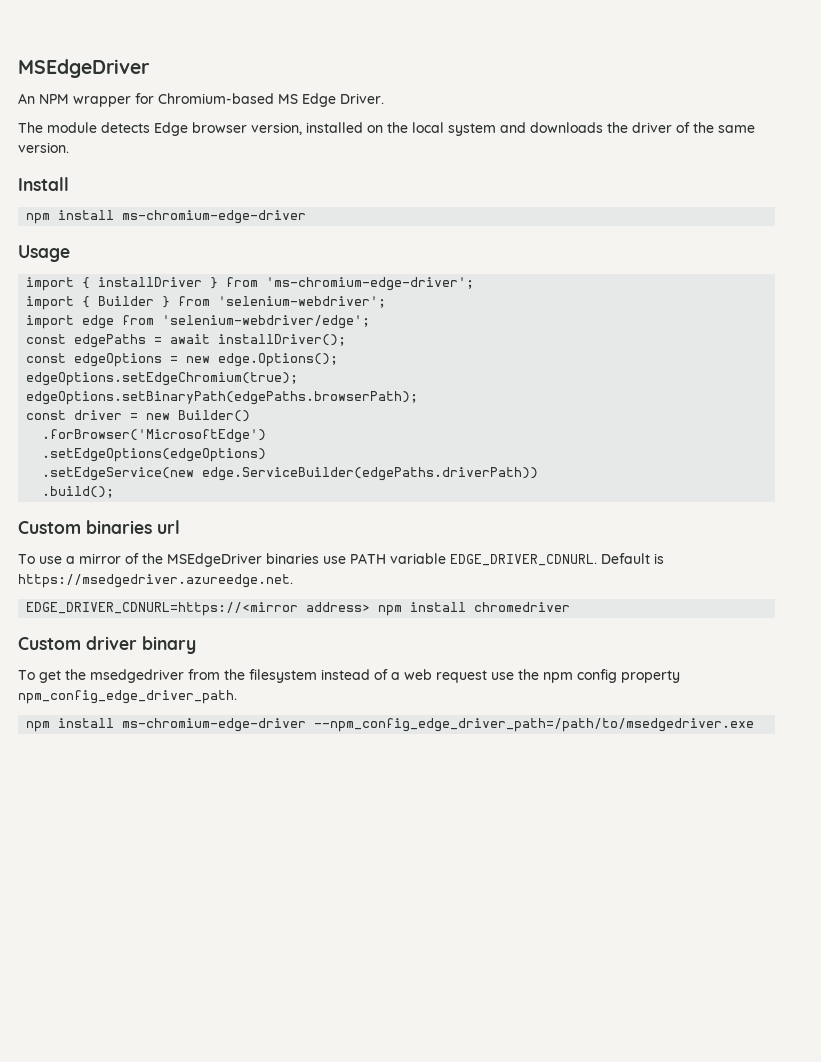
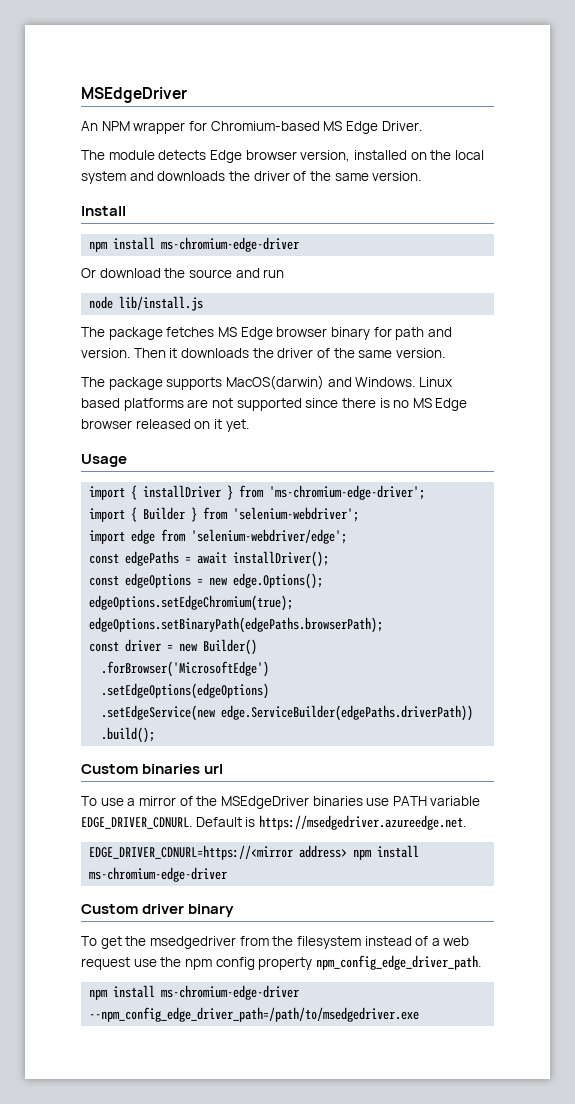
+ Or download the source and run
+ node lib/install.js
+ The package fetches MS Edge browser binary for path and version. Then it downloads the driver of the same version.
+ The package supports MacOS(darwin) and Windows. Linux based platforms are not supported since there is no MS Edge browser released on it yet.
- EDGE_DRIVER_CDNURL=https://<mirror address> npm install chromedriver
+ EDGE_DRIVER_CDNURL=https://<mirror address> npm install ms-chromium-edge-driver

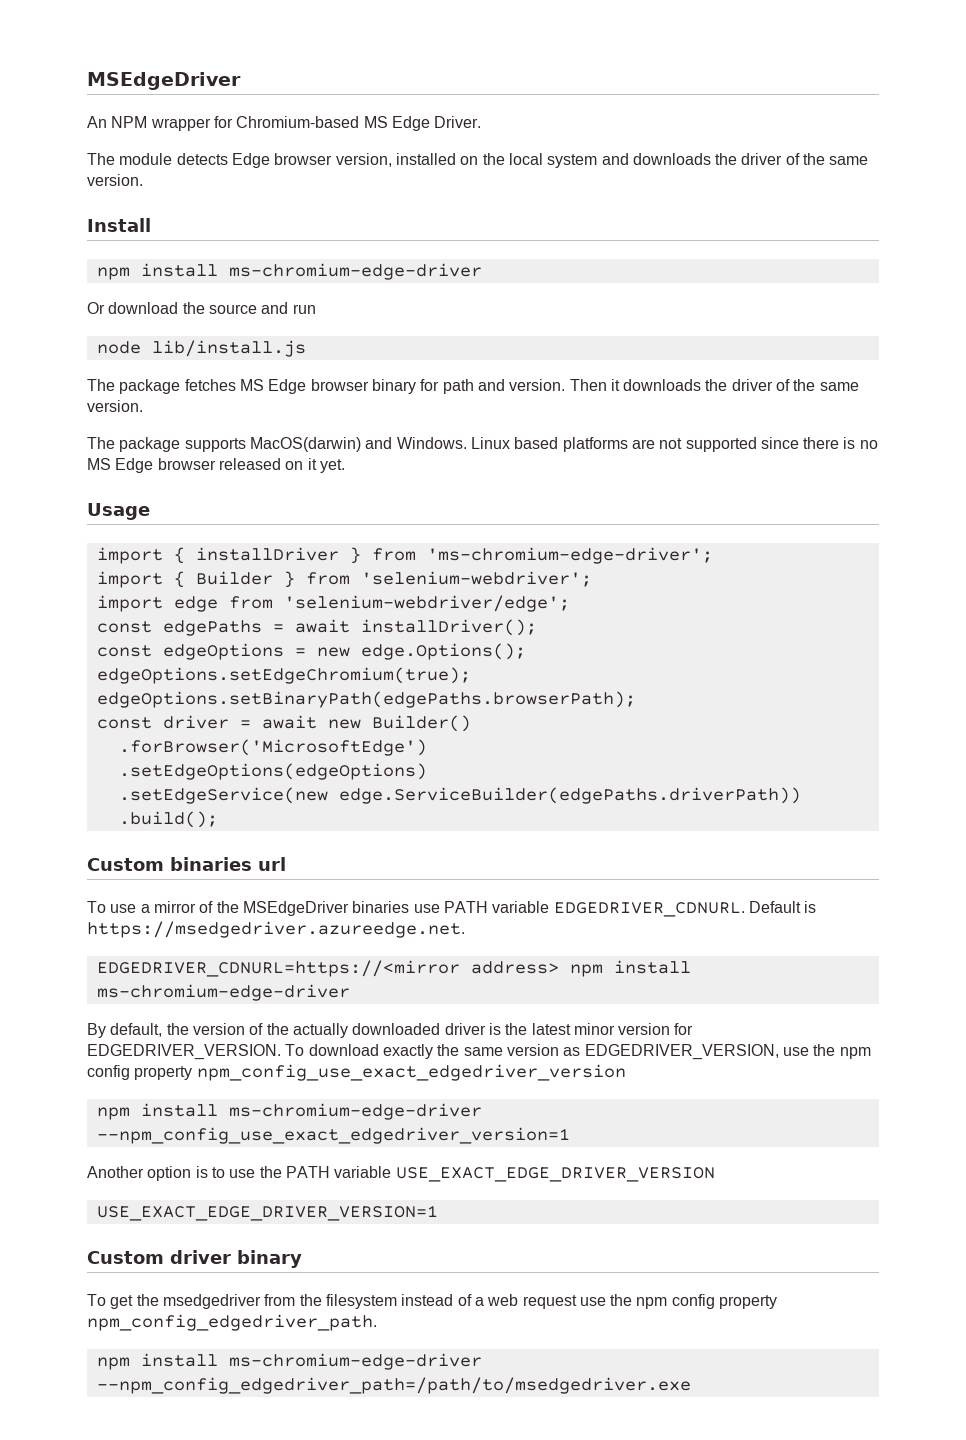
- const driver = new Builder()
+ const driver = await new Builder()
- To use a mirror of the MSEdgeDriver binaries use PATH variable EDGE_DRIVER_CDNURL.
+ To use a mirror of the MSEdgeDriver binaries use PATH variable EDGEDRIVER_CDNURL.
- EDGE_DRIVER_CDNURL=https://<mirror address> npm install ms-chromium-edge-driver
+ EDGEDRIVER_CDNURL=https://<mirror address> npm install ms-chromium-edge-driver
+ By default, the version of the actually downloaded driver is the latest minor version for EDGEDRIVER_VERSION. To download exactly the same version as EDGEDRIVER_VERSION, use the npm config property npm_config_use_exact_edgedriver_version
+ npm install ms-chromium-edge-driver --npm_config_use_exact_edgedriver_version=1
+ Another option is to use the PATH variable USE_EXACT_EDGE_DRIVER_VERSION
+ USE_EXACT_EDGE_DRIVER_VERSION=1
- To get the msedgedriver from the filesystem instead of a web request use the npm config property npm_config_edge_driver_path.
- npm install ms-chromium-edge-driver --npm_config_edge_driver_path=/path/to/msedgedriver.exe
+ To get the msedgedriver from the filesystem instead of a web request use the npm config property npm_config_edgedriver_path.
+ npm install ms-chromium-edge-driver --npm_config_edgedriver_path=/path/to/msedgedriver.exe

